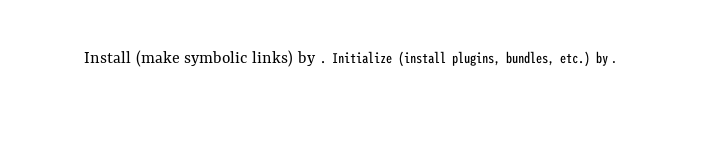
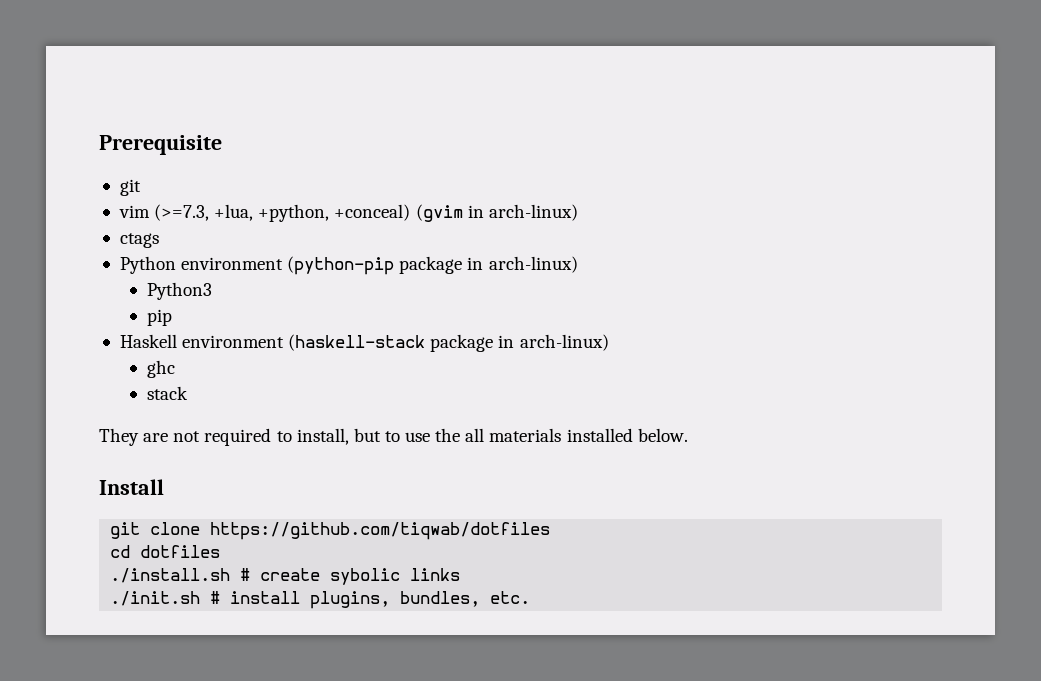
- Install (make symbolic links) by . Initialize (install plugins, bundles, etc.) by .
+ Prerequisite
+ git
+ vim (>=7.3, +lua, +python, +conceal) (gvim in arch-linux)
+ ctags
+ Python environment (python-pip package in arch-linux)
+ Python3
+ pip
+ Haskell environment (haskell-stack package in arch-linux)
+ ghc
+ stack
+ They are not required to install, but to use the all materials installed below.
+ Install
+ git clone https://github.com/tiqwab/dotfiles
+ cd dotfiles
+ ./install.sh # create sybolic links
+ ./init.sh # install plugins, bundles, etc.

